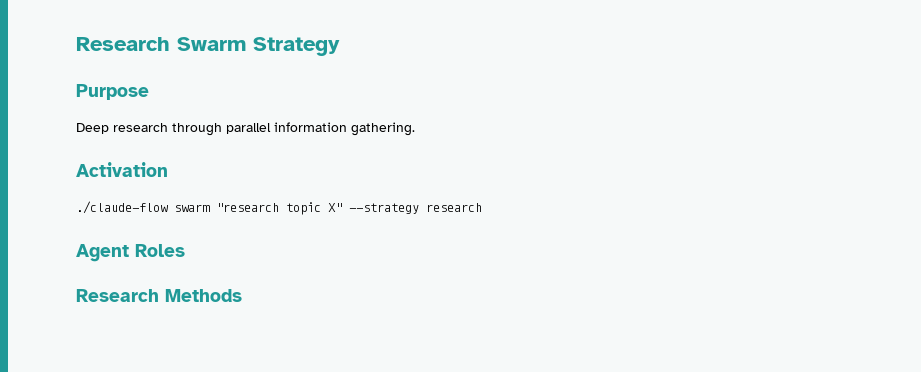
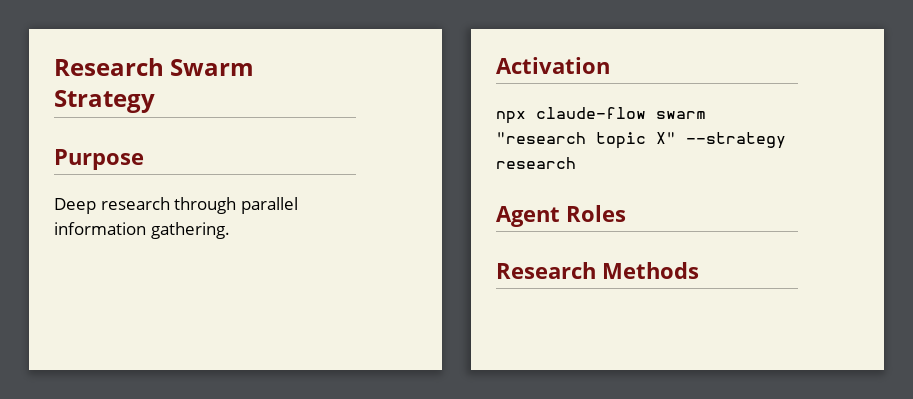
- ./claude-flow swarm "research topic X" --strategy research
+ npx claude-flow swarm "research topic X" --strategy research

